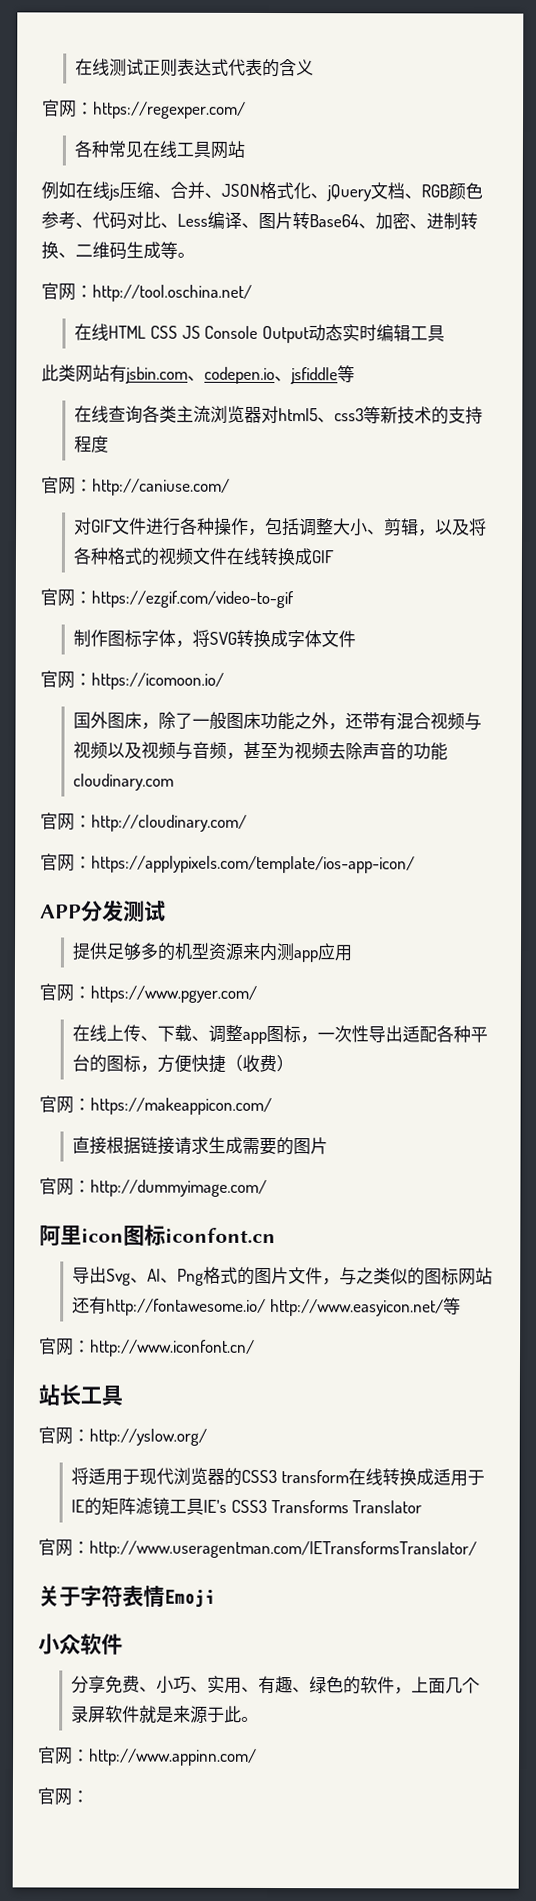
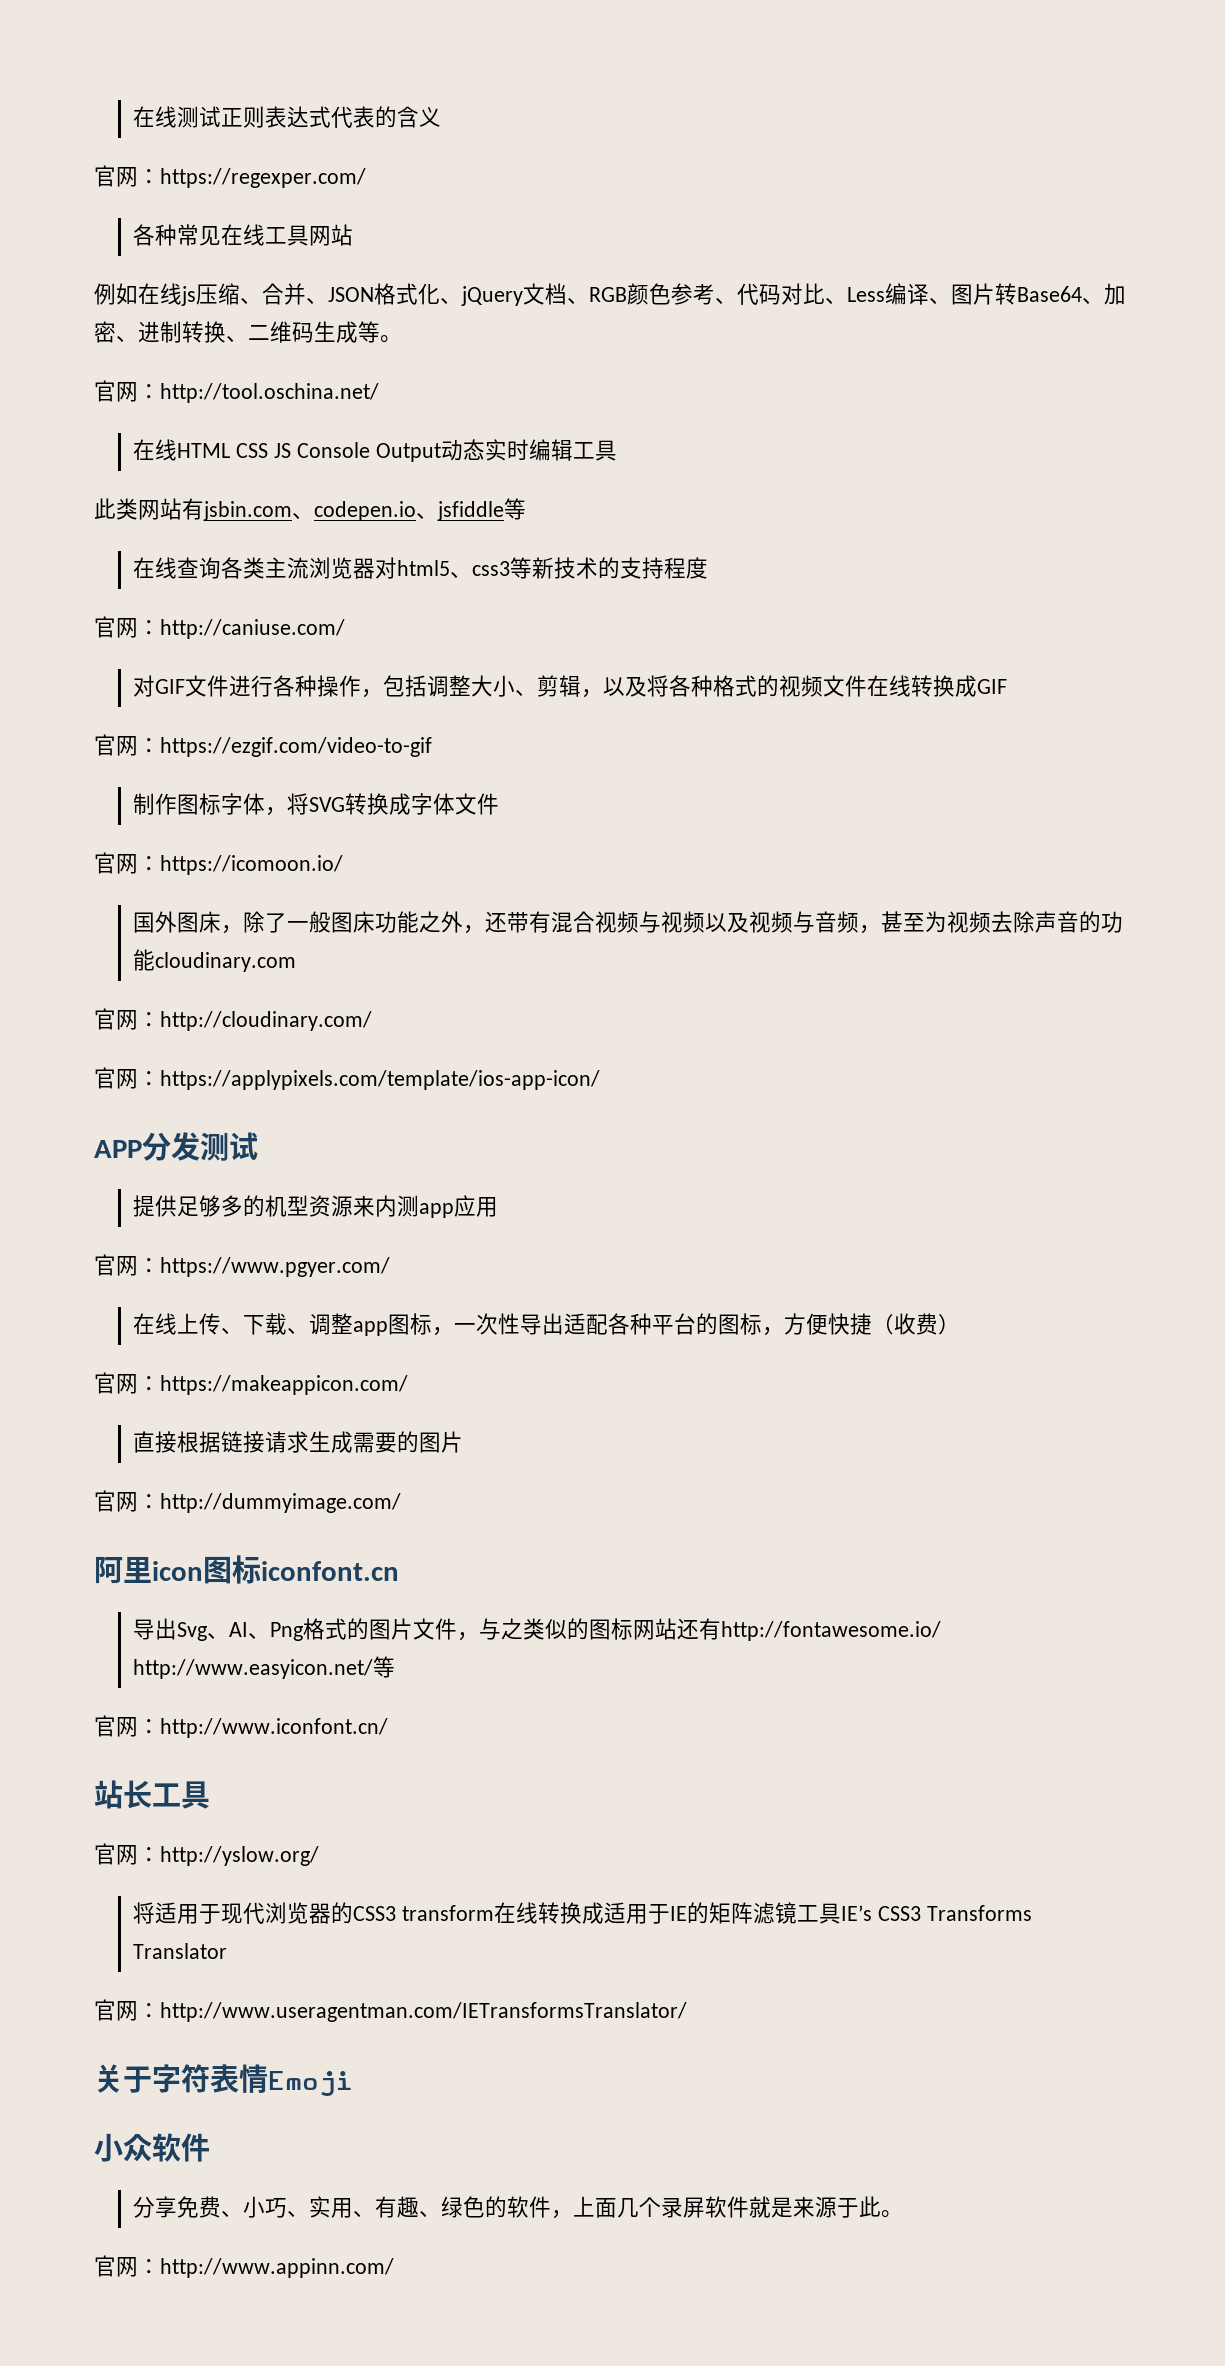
  官网：http://www.appinn.com/
- 官网：

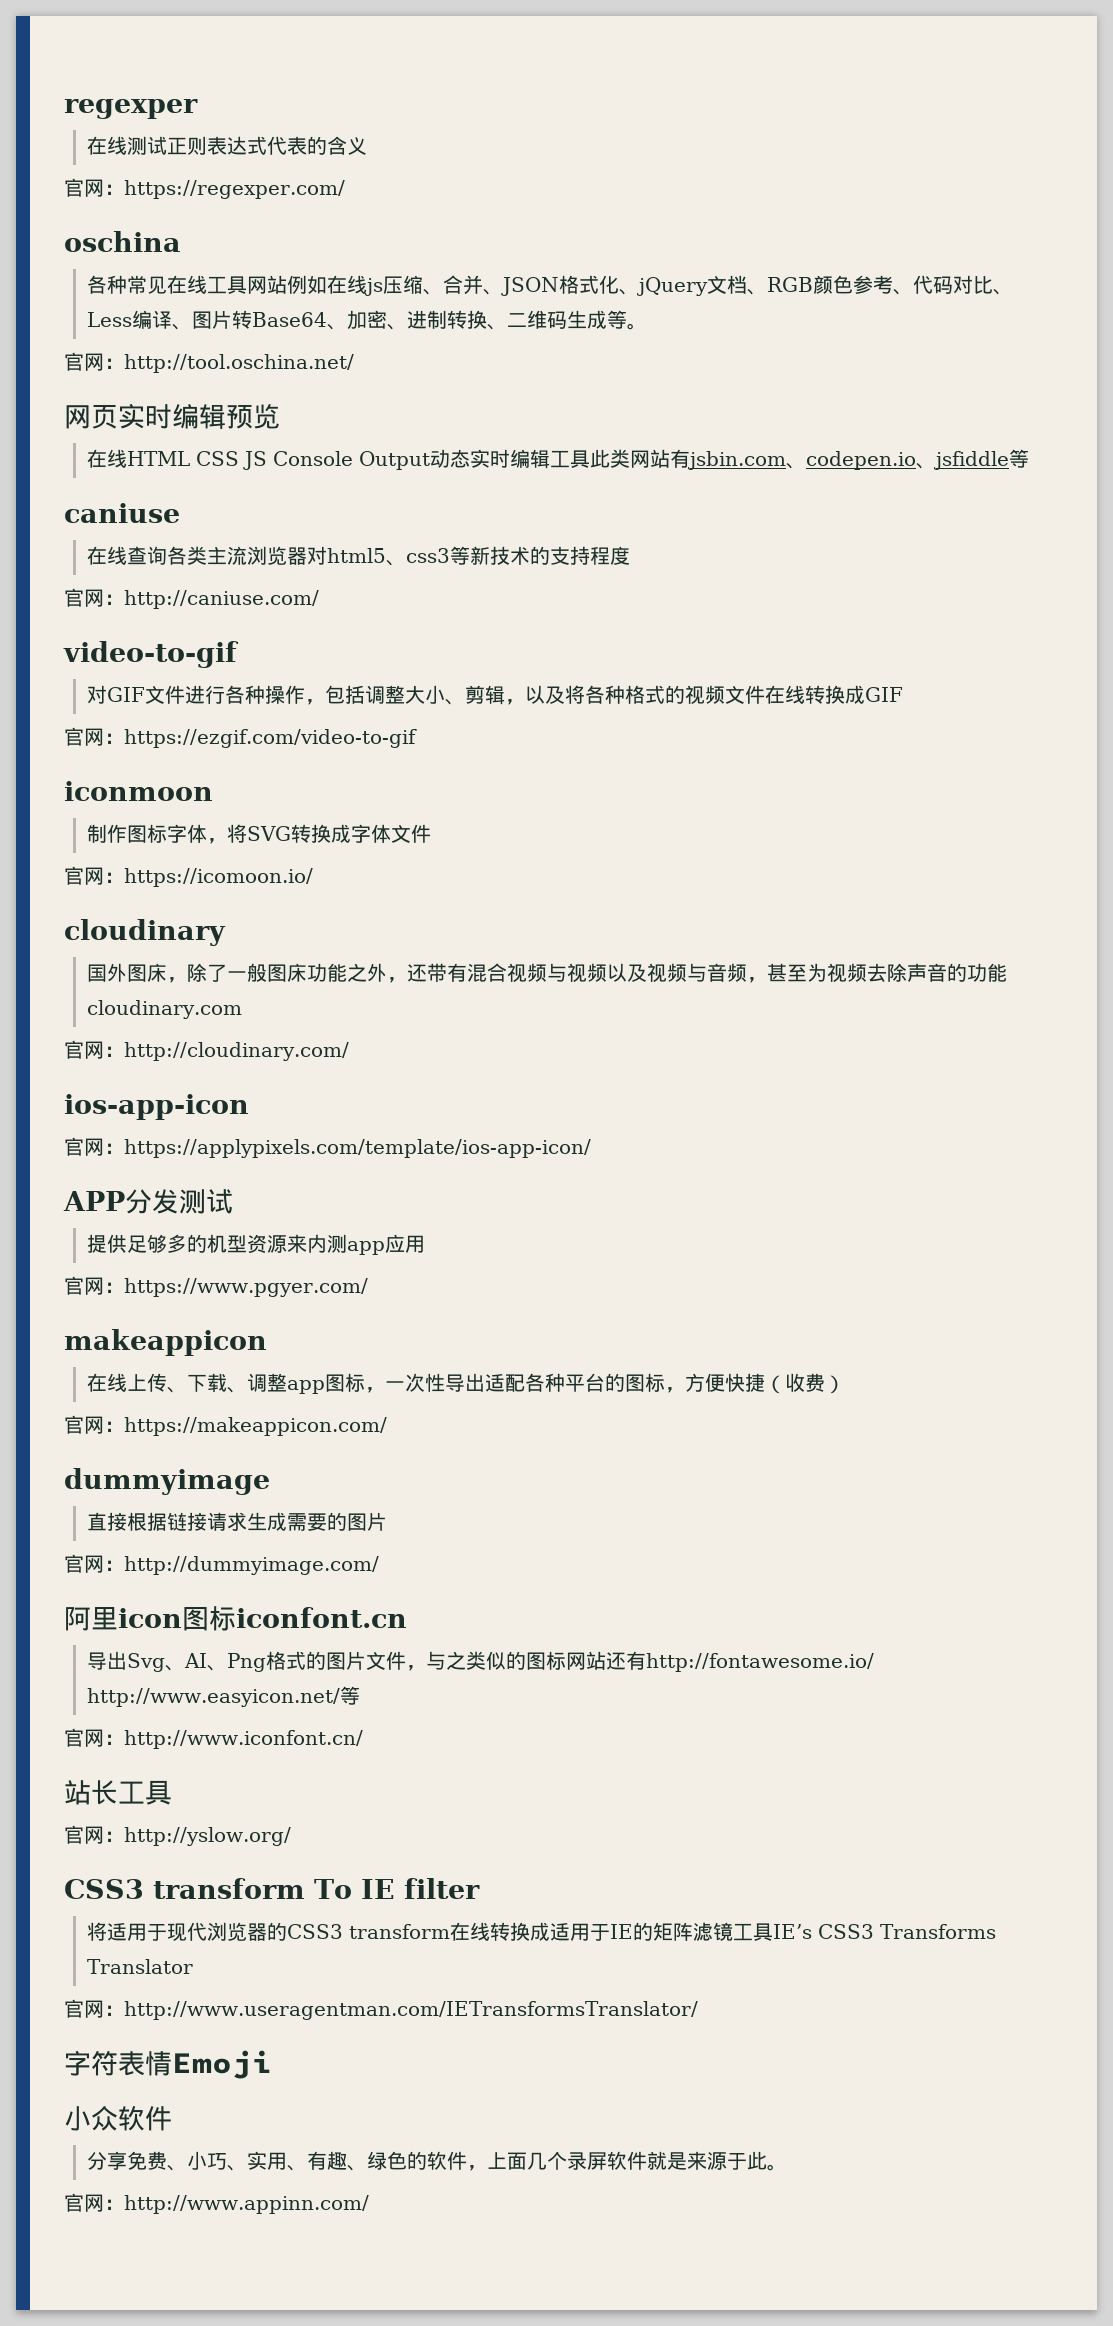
+ regexper
+ oschina
- 各种常见在线工具网站
- 例如在线js压缩、合并、JSON格式化、jQuery文档、RGB颜色参考、代码对比、Less编译、图片转Base64、加密、进制转换、二维码生成等。
+ 各种常见在线工具网站例如在线js压缩、合并、JSON格式化、jQuery文档、RGB颜色参考、代码对比、Less编译、图片转Base64、加密、进制转换、二维码生成等。
+ 网页实时编辑预览
- 在线HTML CSS JS Console Output动态实时编辑工具
- 此类网站有jsbin.com、codepen.io、jsfiddle等
+ 在线HTML CSS JS Console Output动态实时编辑工具此类网站有jsbin.com、codepen.io、jsfiddle等
+ caniuse
+ video-to-gif
+ iconmoon
+ cloudinary
+ ios-app-icon
+ makeappicon
+ dummyimage
+ CSS3 transform To IE filter
- 关于字符表情Emoji
+ 字符表情Emoji

